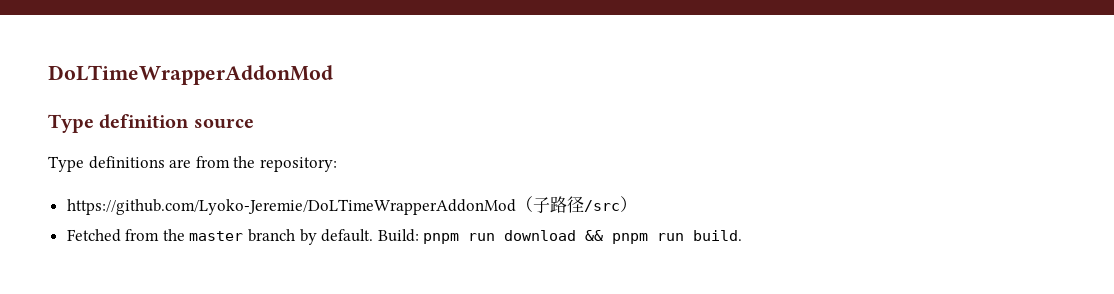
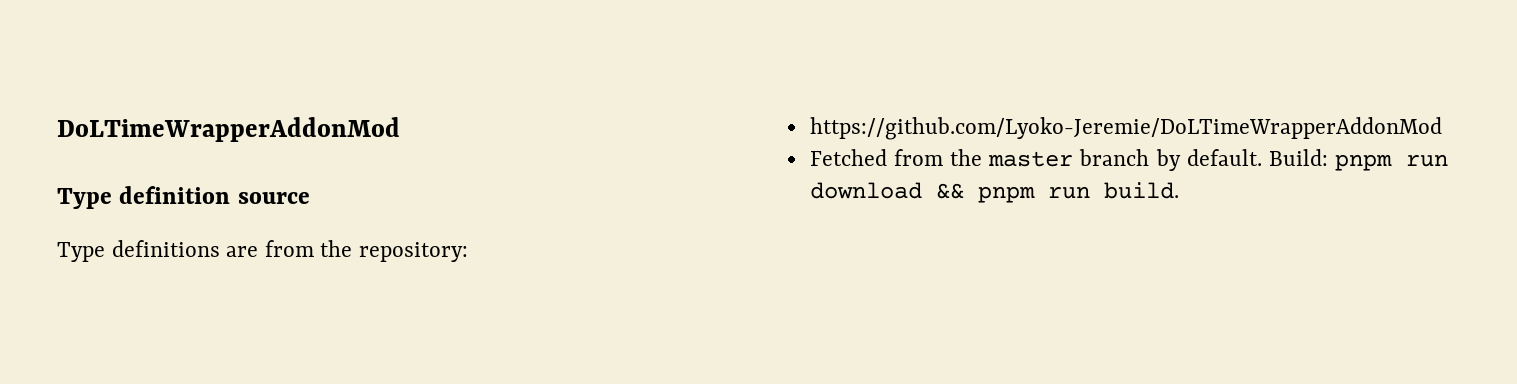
- https://github.com/Lyoko-Jeremie/DoLTimeWrapperAddonMod（子路径/src）
+ https://github.com/Lyoko-Jeremie/DoLTimeWrapperAddonMod

